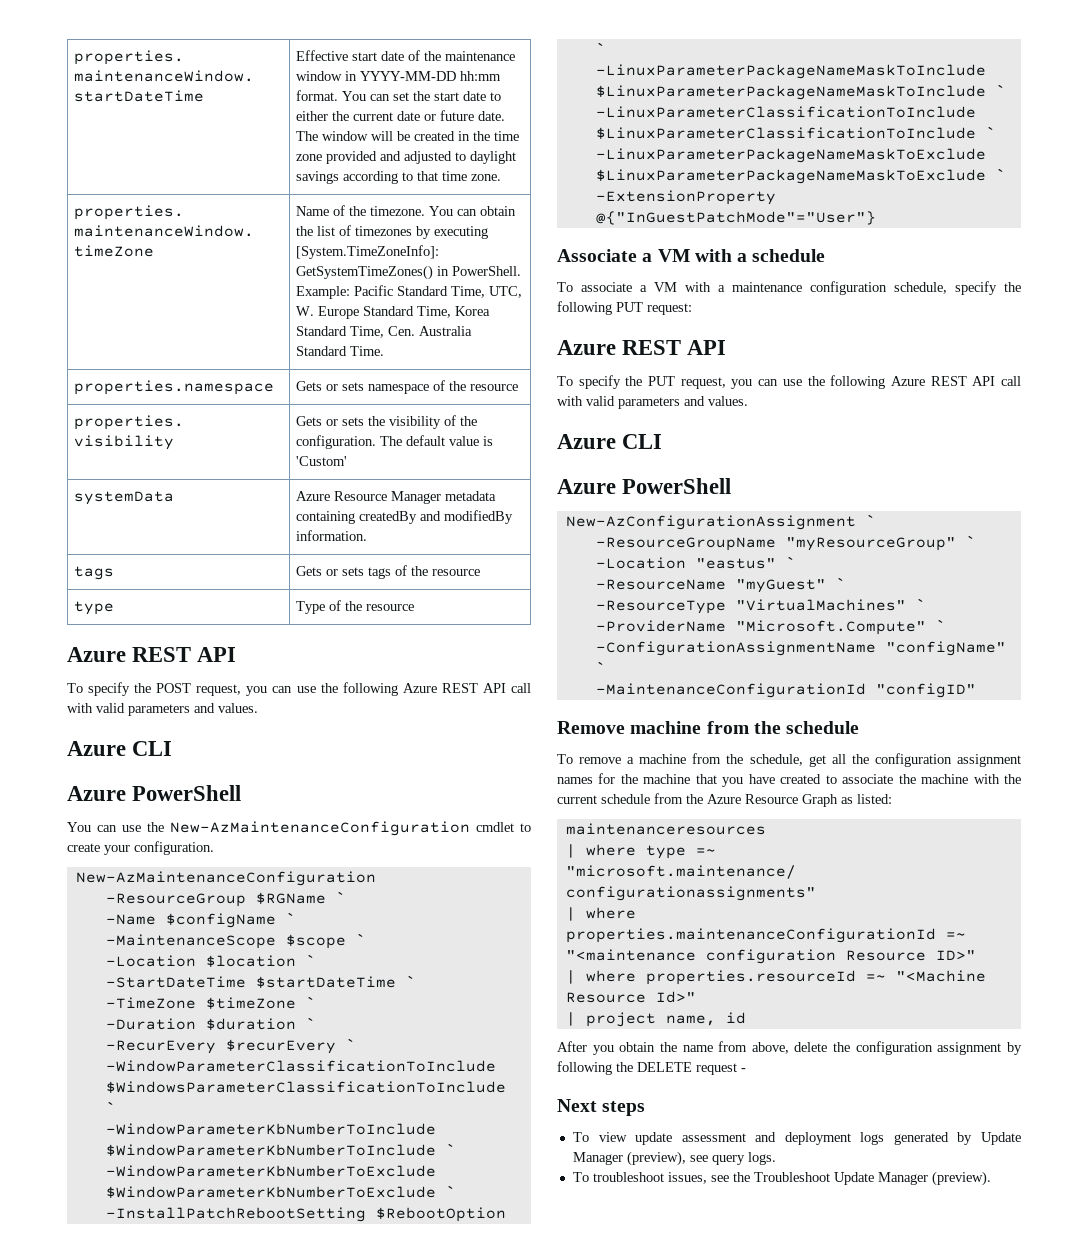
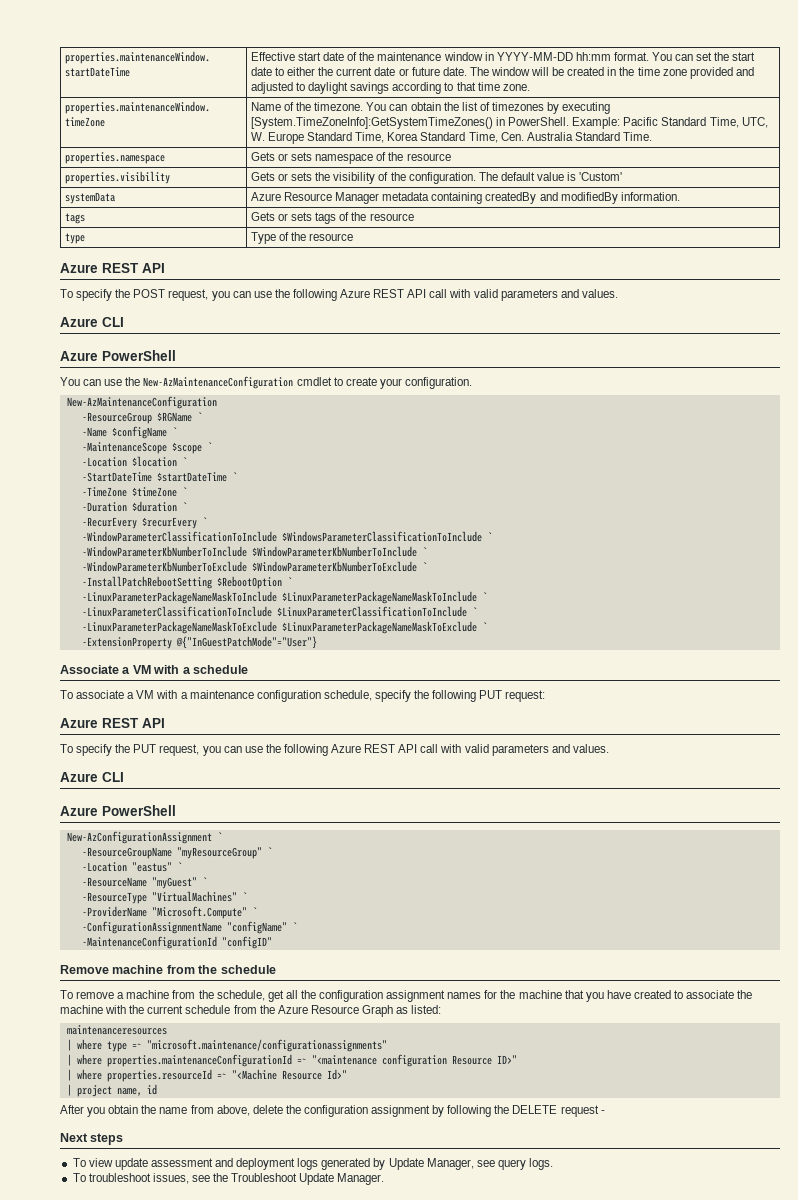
- To view update assessment and deployment logs generated by Update Manager (preview), see query logs.
+ To view update assessment and deployment logs generated by Update Manager, see query logs.
- To troubleshoot issues, see the Troubleshoot Update Manager (preview).
+ To troubleshoot issues, see the Troubleshoot Update Manager.

